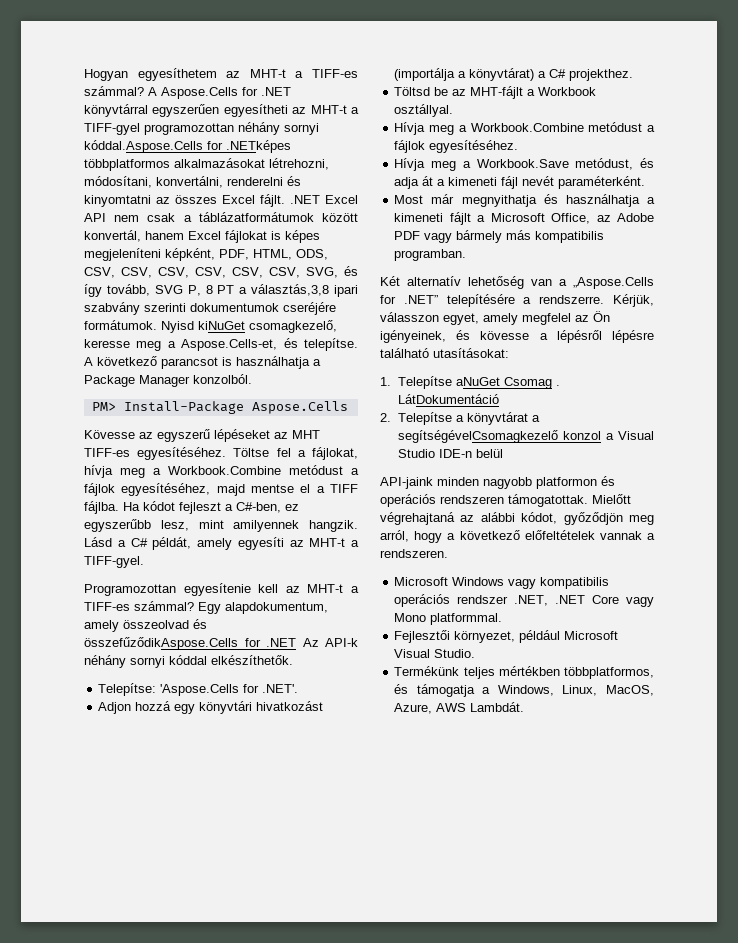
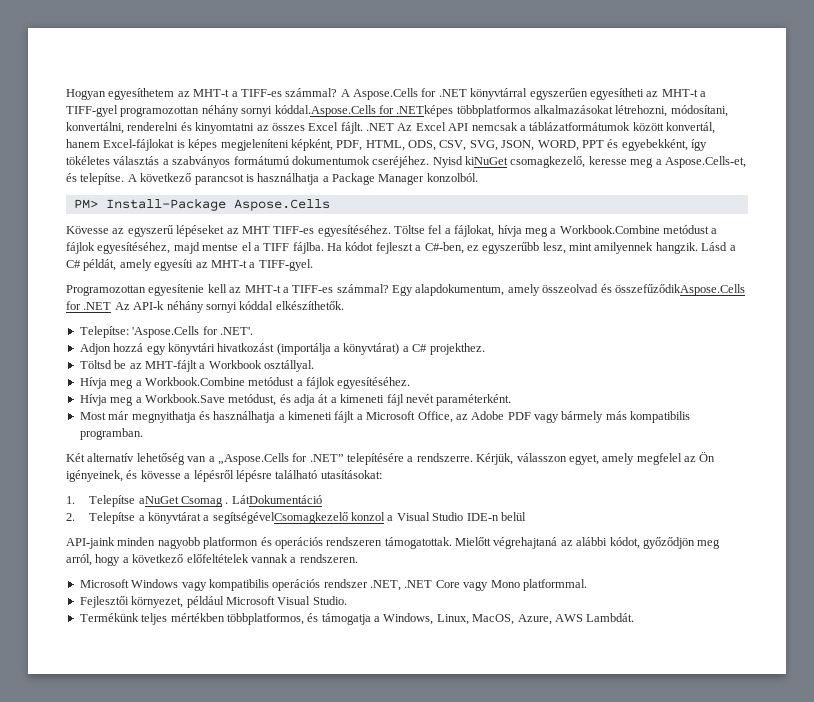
- A Aspose.Cells for .NET könyvtárral egyszerűen egyesítheti az MHT-t a TIFF-gyel programozottan néhány sornyi kóddal.Aspose.Cells for .NETképes többplatformos alkalmazásokat létrehozni, módosítani, konvertálni, renderelni és kinyomtatni az összes Excel fájlt. .NET Excel API nem csak a táblázatformátumok között konvertál, hanem Excel fájlokat is képes megjeleníteni képként, PDF, HTML, ODS, CSV, CSV, CSV, CSV, CSV, CSV, SVG, és így tovább, SVG P, 8 PT a választás,3,8 ipari szabvány szerinti dokumentumok cseréjére formátumok.
+ A Aspose.Cells for .NET könyvtárral egyszerűen egyesítheti az MHT-t a TIFF-gyel programozottan néhány sornyi kóddal.Aspose.Cells for .NETképes többplatformos alkalmazásokat létrehozni, módosítani, konvertálni, renderelni és kinyomtatni az összes Excel fájlt. .NET Az Excel API nemcsak a táblázatformátumok között konvertál, hanem Excel-fájlokat is képes megjeleníteni képként, PDF, HTML, ODS, CSV, SVG, JSON, WORD, PPT és egyebekként, így tökéletes választás a szabványos formátumú dokumentumok cseréjéhez.

